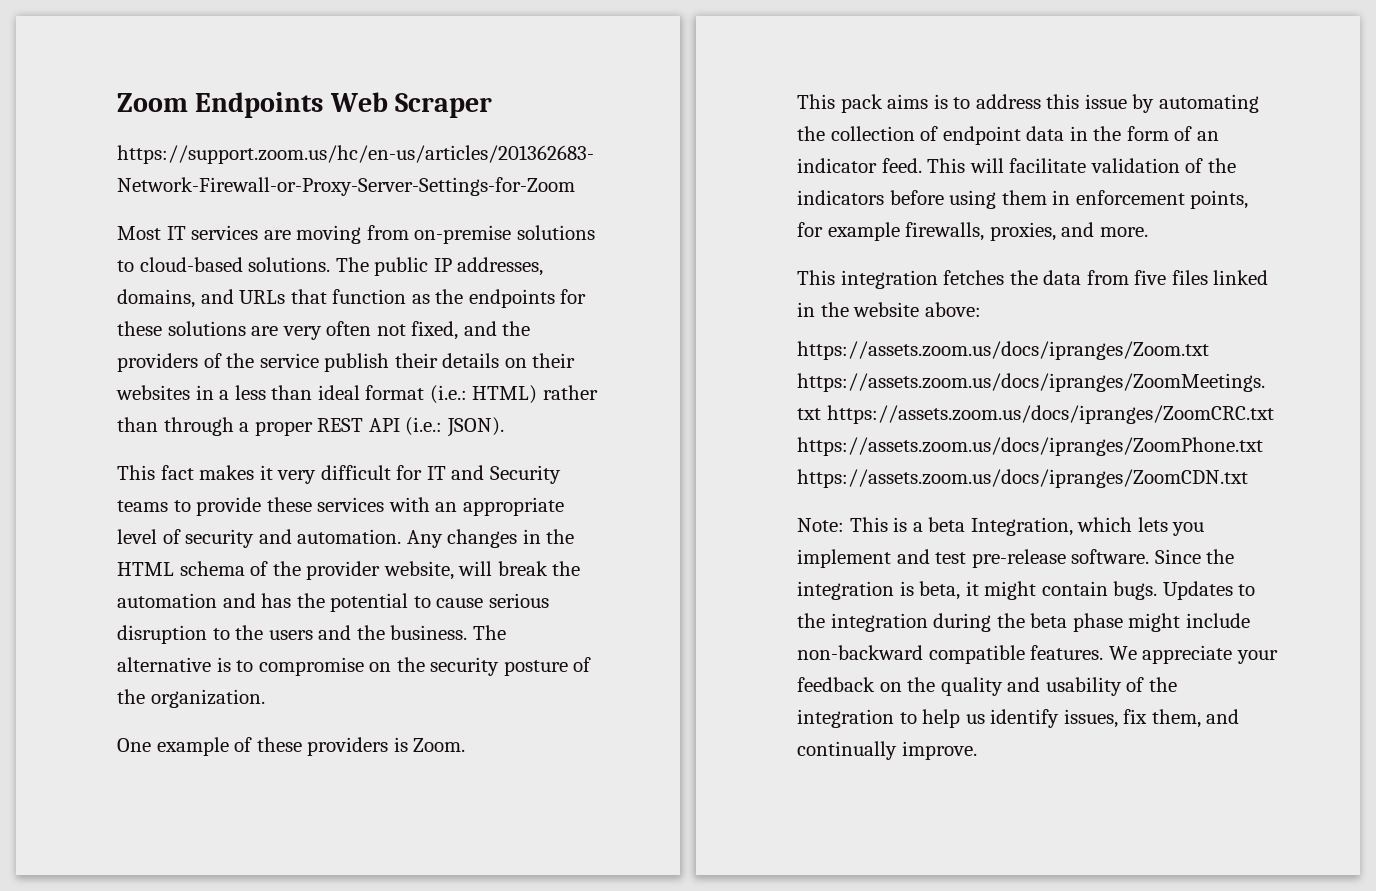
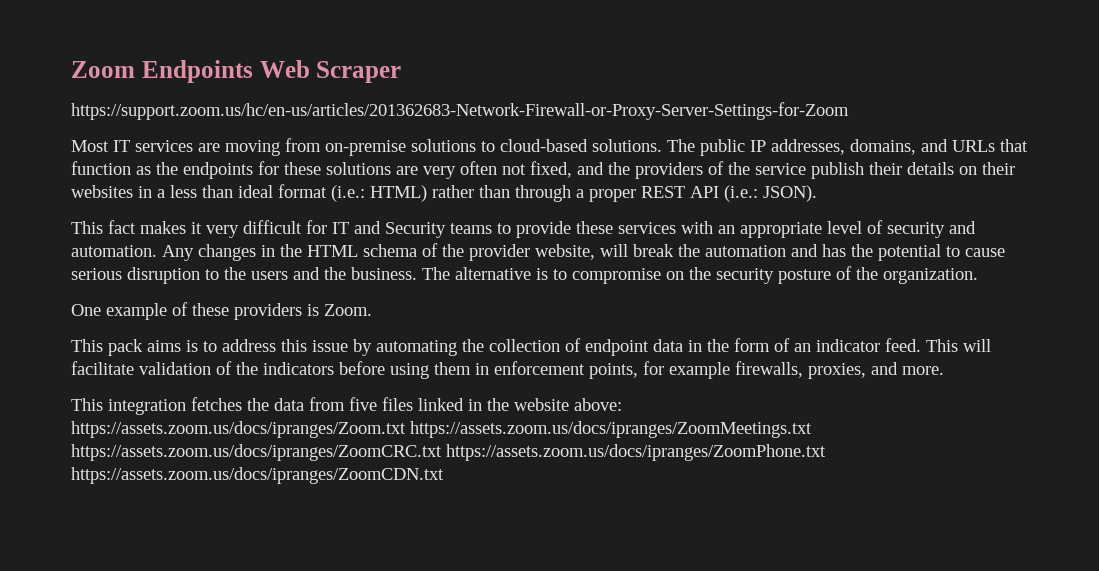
- Note: This is a beta Integration, which lets you implement and test pre-release software. Since the integration is beta, it might contain bugs. Updates to the integration during the beta phase might include non-backward compatible features. We appreciate your feedback on the quality and usability of the integration to help us identify issues, fix them, and continually improve.

